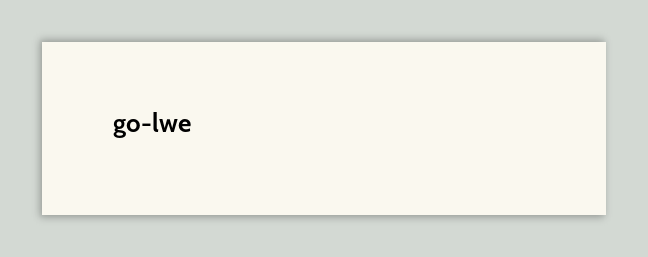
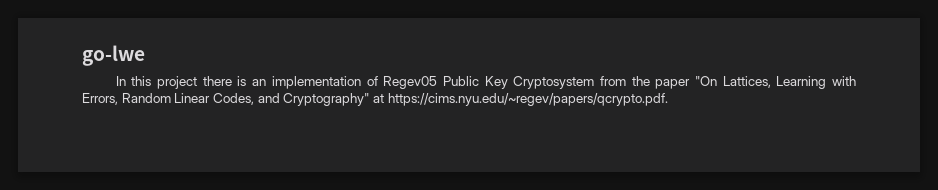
+ In this project there is an implementation of Regev05 Public Key Cryptosystem from the paper "On Lattices, Learning with Errors, Random Linear Codes, and Cryptography" at https://cims.nyu.edu/~regev/papers/qcrypto.pdf.

